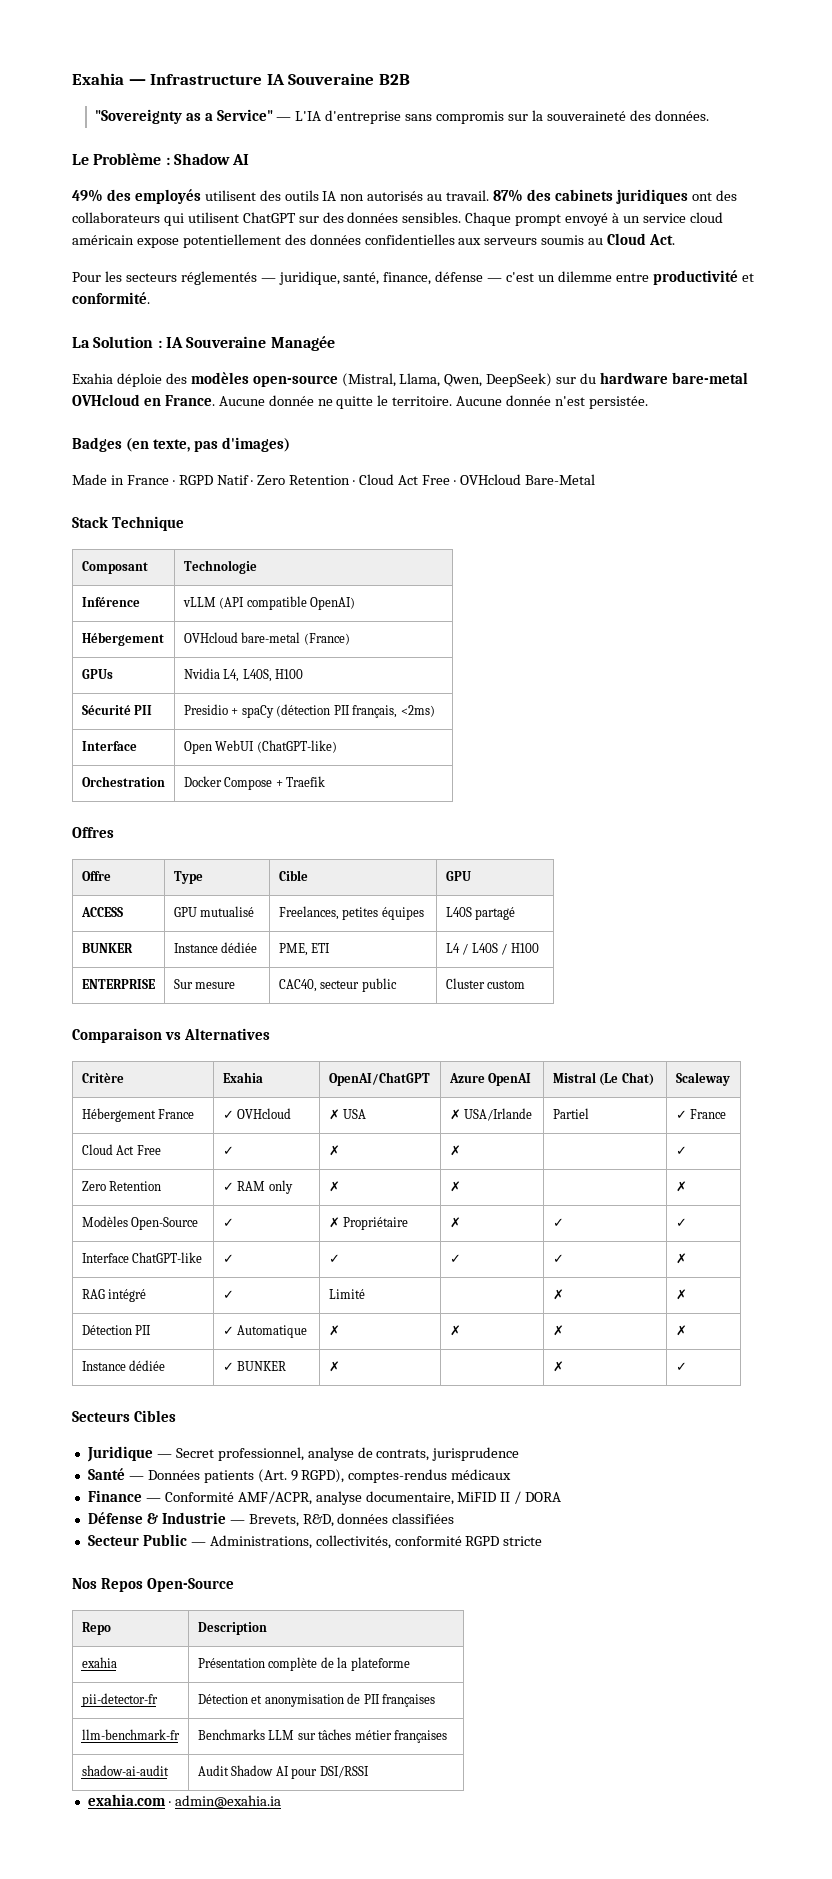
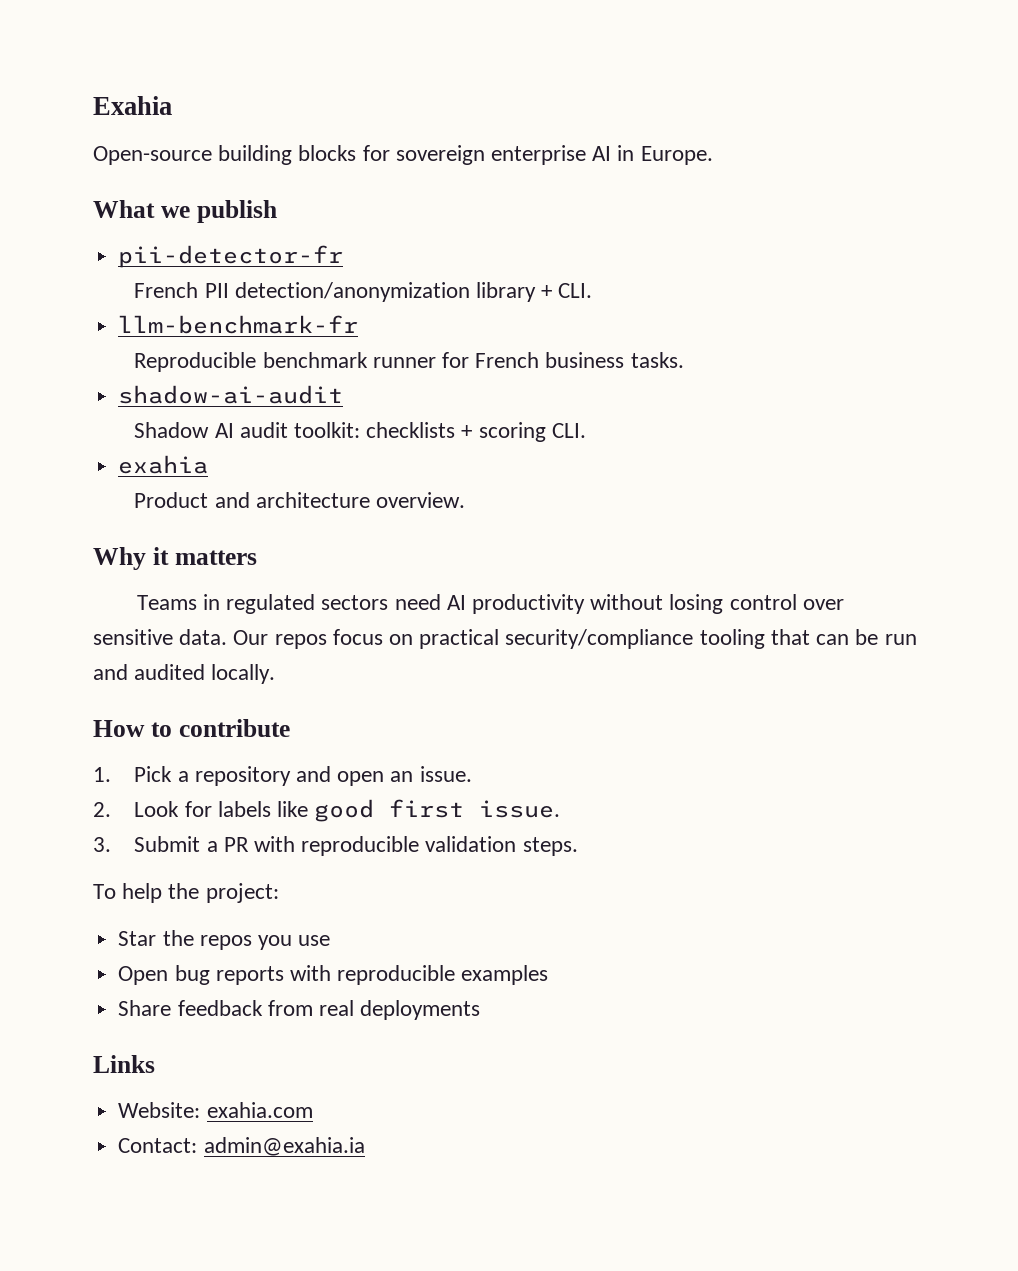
- Exahia — Infrastructure IA Souveraine B2B
- "Sovereignty as a Service" — L'IA d'entreprise sans compromis sur la souveraineté des données.
- Le Problème : Shadow AI
- 49% des employés utilisent des outils IA non autorisés au travail. 87% des cabinets juridiques ont des collaborateurs qui utilisent ChatGPT sur des données sensibles. Chaque prompt envoyé à un service cloud américain expose potentiellement des données confidentielles aux serveurs soumis au Cloud Act.
- Pour les secteurs réglementés — juridique, santé, finance, défense — c'est un dilemme entre productivité et conformité.
- La Solution : IA Souveraine Managée
- Exahia déploie des modèles open-source (Mistral, Llama, Qwen, DeepSeek) sur du hardware bare-metal OVHcloud en France. Aucune donnée ne quitte le territoire. Aucune donnée n'est persistée.
- Badges (en texte, pas d'images)
- Made in France · RGPD Natif · Zero Retention · Cloud Act Free · OVHcloud Bare-Metal
- Stack Technique
- Composant | Technologie
- Inférence | vLLM (API compatible OpenAI)
- Hébergement | OVHcloud bare-metal (France)
- GPUs | Nvidia L4, L40S, H100
- Sécurité PII | Presidio + spaCy (détection PII français, <2ms)
- Interface | Open WebUI (ChatGPT-like)
- Orchestration | Docker Compose + Traefik
- Offres
- Offre | Type | Cible | GPU
- ACCESS | GPU mutualisé | Freelances, petites équipes | L40S partagé
- BUNKER | Instance dédiée | PME, ETI | L4 / L40S / H100
- ENTERPRISE | Sur mesure | CAC40, secteur public | Cluster custom
- Comparaison vs Alternatives
- Critère | Exahia | OpenAI/ChatGPT | Azure OpenAI | Mistral (Le Chat) | Scaleway
- Hébergement France | ✓ OVHcloud | ✗ USA | ✗ USA/Irlande | Partiel | ✓ France
- Cloud Act Free | ✓ | ✗ | ✗ | | ✓
- Zero Retention | ✓ RAM only | ✗ | ✗ | | ✗
- Modèles Open-Source | ✓ | ✗ Propriétaire | ✗ | ✓ | ✓
- Interface ChatGPT-like | ✓ | ✓ | ✓ | ✓ | ✗
- RAG intégré | ✓ | Limité | | ✗ | ✗
- Détection PII | ✓ Automatique | ✗ | ✗ | ✗ | ✗
- Instance dédiée | ✓ BUNKER | ✗ | | ✗ | ✓
- Secteurs Cibles
- Juridique — Secret professionnel, analyse de contrats, jurisprudence
- Santé — Données patients (Art. 9 RGPD), comptes-rendus médicaux
- Finance — Conformité AMF/ACPR, analyse documentaire, MiFID II / DORA
- Défense & Industrie — Brevets, R&D, données classifiées
- Secteur Public — Administrations, collectivités, conformité RGPD stricte
- Nos Repos Open-Source
- Repo | Description
- exahia | Présentation complète de la plateforme
- pii-detector-fr | Détection et anonymisation de PII françaises
- llm-benchmark-fr | Benchmarks LLM sur tâches métier françaises
- shadow-ai-audit | Audit Shadow AI pour DSI/RSSI
- exahia.com · admin@exahia.ia
+ Exahia
+ Open-source building blocks for sovereign enterprise AI in Europe.
+ What we publish
+ pii-detector-fr
+ French PII detection/anonymization library + CLI.
+ llm-benchmark-fr
+ Reproducible benchmark runner for French business tasks.
+ shadow-ai-audit
+ Shadow AI audit toolkit: checklists + scoring CLI.
+ exahia
+ Product and architecture overview.
+ Why it matters
+ Teams in regulated sectors need AI productivity without losing control over sensitive data. Our repos focus on practical security/compliance tooling that can be run and audited locally.
+ How to contribute
+ 1. Pick a repository and open an issue.
+ 2. Look for labels like good first issue.
+ 3. Submit a PR with reproducible validation steps.
+ To help the project:
+ Star the repos you use
+ Open bug reports with reproducible examples
+ Share feedback from real deployments
+ Links
+ Website: exahia.com
+ Contact: admin@exahia.ia

